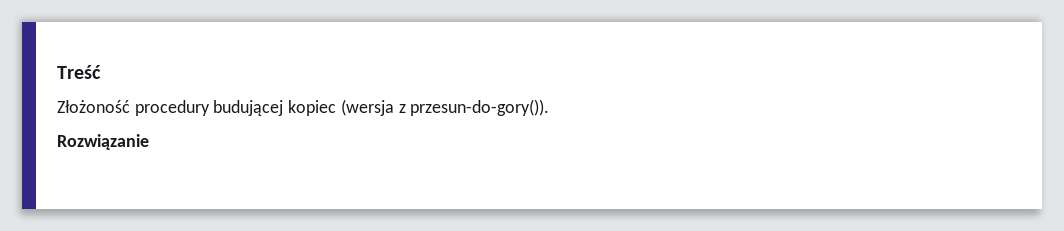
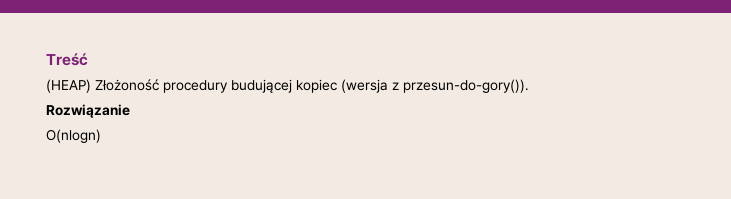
- Złożoność procedury budującej kopiec (wersja z przesun-do-gory()).
+ (HEAP) Złożoność procedury budującej kopiec (wersja z przesun-do-gory()).
+ O(nlogn)

